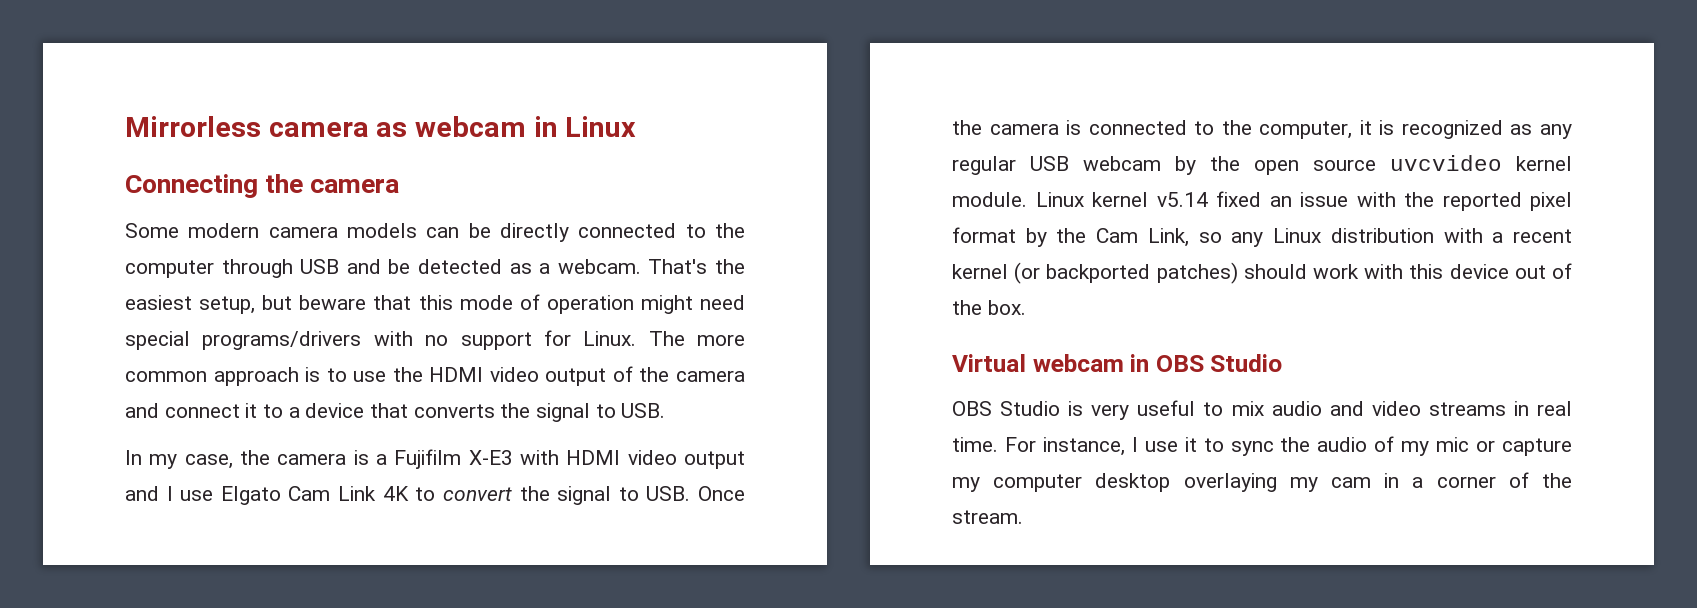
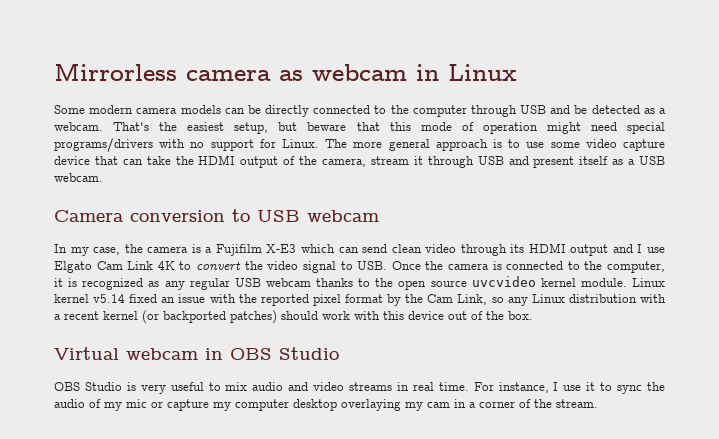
- Connecting the camera
- The more common approach is to use the HDMI video output of the camera and connect it to a device that converts the signal to USB.
+ The more general approach is to use some video capture device that can take the HDMI output of the camera, stream it through USB and present itself as a USB webcam.
+ Camera conversion to USB webcam
- In my case, the camera is a Fujifilm X-E3 with HDMI video output and I use Elgato Cam Link 4K to convert the signal to USB. Once the camera is connected to the computer, it is recognized as any regular USB webcam by the open source uvcvideo kernel module.
+ In my case, the camera is a Fujifilm X-E3 which can send clean video through its HDMI output and I use Elgato Cam Link 4K to convert the video signal to USB. Once the camera is connected to the computer, it is recognized as any regular USB webcam thanks to the open source uvcvideo kernel module.

